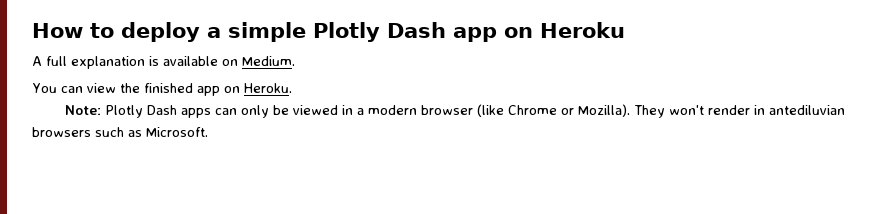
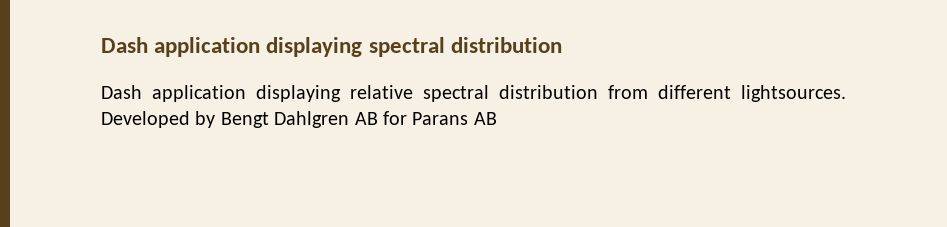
- How to deploy a simple Plotly Dash app on Heroku
- A full explanation is available on Medium.
- You can view the finished app on Heroku.
- Note: Plotly Dash apps can only be viewed in a modern browser (like Chrome or Mozilla). They won't render in antediluvian browsers such as Microsoft.
+ Dash application displaying spectral distribution
+ Dash application displaying relative spectral distribution from different lightsources. Developed by Bengt Dahlgren AB for Parans AB

